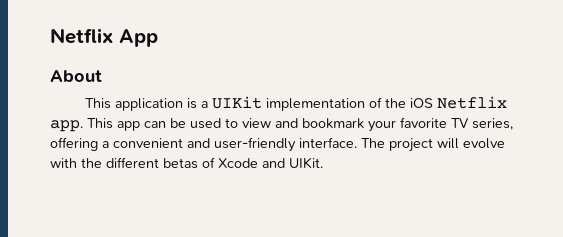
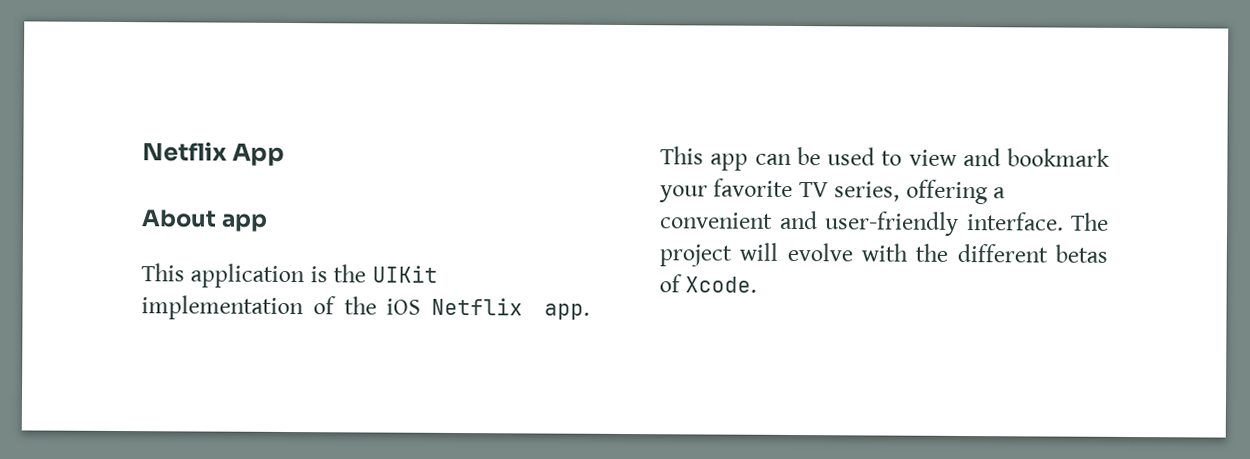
- About
+ About app
- This application is a UIKit implementation of the iOS Netflix app.
+ This application is the UIKit implementation of the iOS Netflix app.
- The project will evolve with the different betas of Xcode and UIKit.
+ The project will evolve with the different betas of Xcode.

